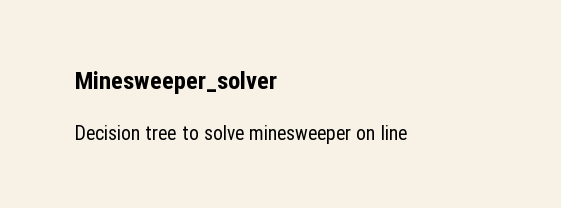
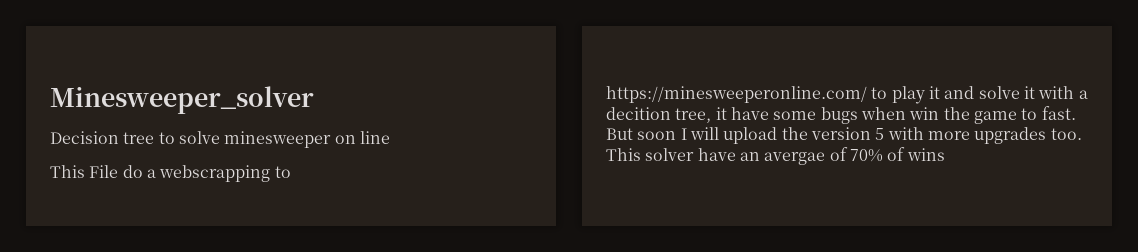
+ This File do a webscrapping to https://minesweeperonline.com/ to play it and solve it with a decition tree, it have some bugs when win the game to fast. But soon I will upload the version 5 with more upgrades too. This solver have an avergae of 70% of wins

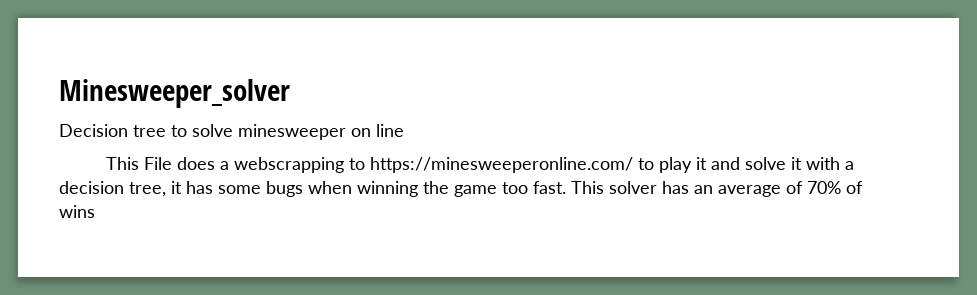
- This File do a webscrapping to https://minesweeperonline.com/ to play it and solve it with a decition tree, it have some bugs when win the game to fast. But soon I will upload the version 5 with more upgrades too. This solver have an avergae of 70% of wins
+ This File does a webscrapping to https://minesweeperonline.com/ to play it and solve it with a decision tree, it has some bugs when winning the game too fast. This solver has an average of 70% of wins

